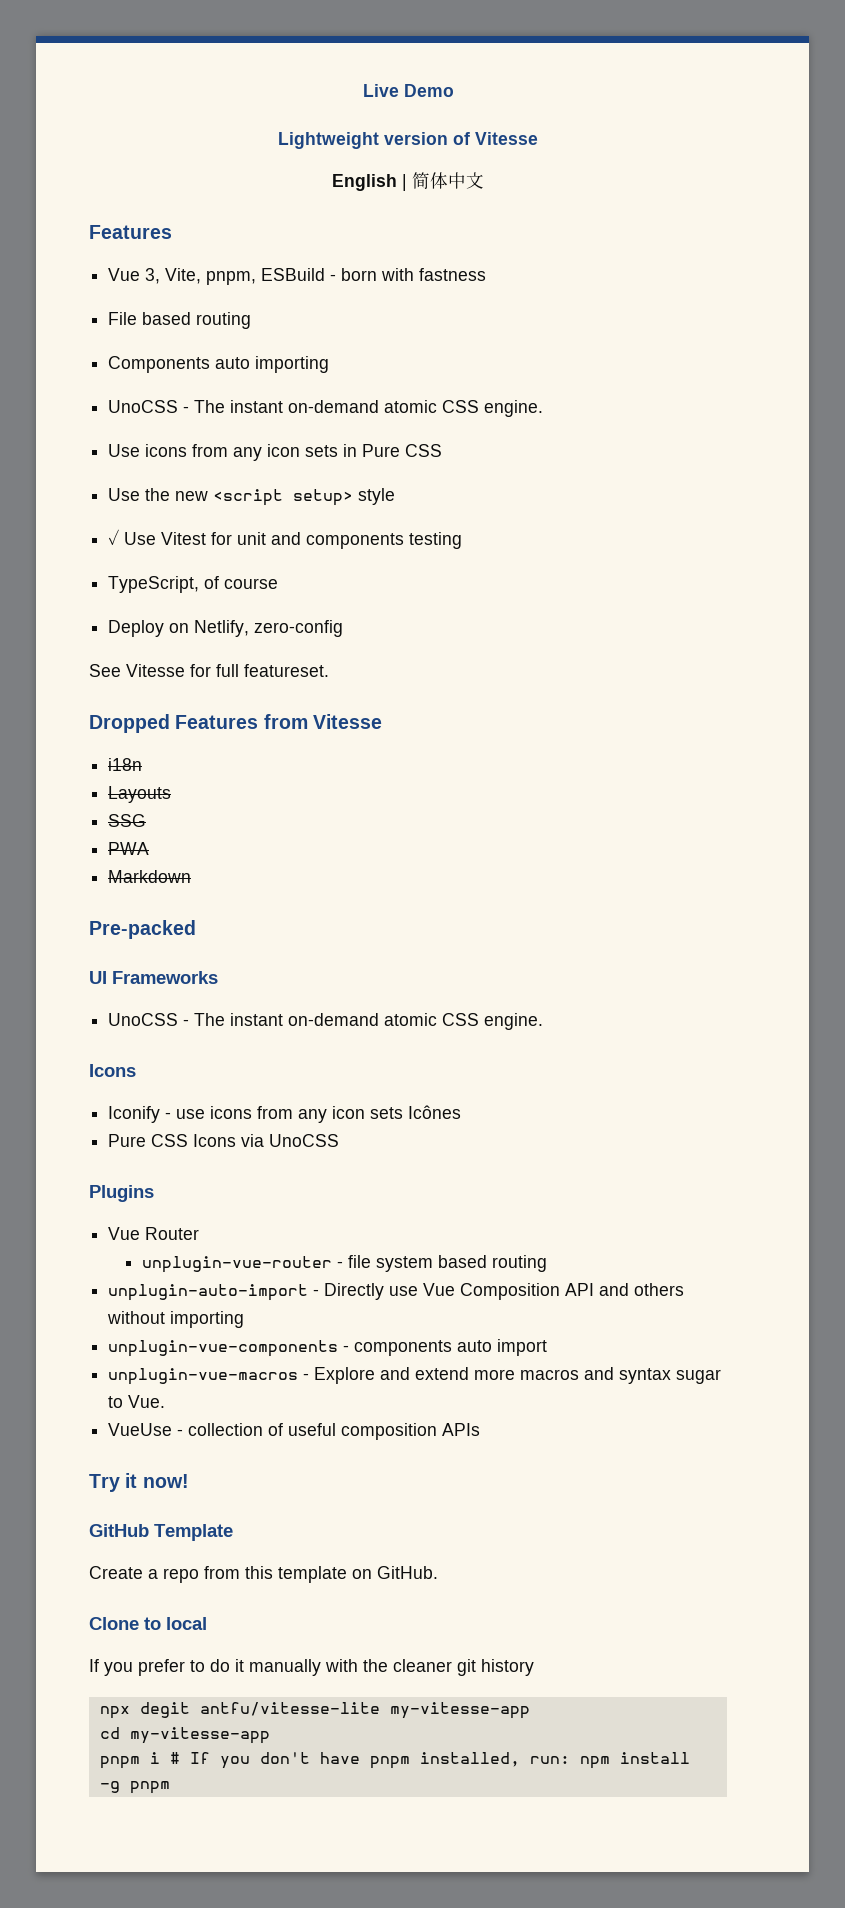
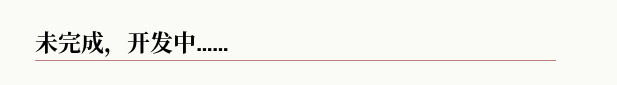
- Live Demo
- Lightweight version of Vitesse
- English | 简体中文
- Features
- Vue 3, Vite, pnpm, ESBuild - born with fastness
- File based routing
- Components auto importing
- UnoCSS - The instant on-demand atomic CSS engine.
- Use icons from any icon sets in Pure CSS
- Use the new <script setup> style
- ✓ Use Vitest for unit and components testing
- TypeScript, of course
- Deploy on Netlify, zero-config
- See Vitesse for full featureset.
- Dropped Features from Vitesse
- i18n
- Layouts
- SSG
- PWA
- Markdown
- Pre-packed
- UI Frameworks
- UnoCSS - The instant on-demand atomic CSS engine.
- Icons
- Iconify - use icons from any icon sets Icônes
- Pure CSS Icons via UnoCSS
- Plugins
- Vue Router
- unplugin-vue-router - file system based routing
- unplugin-auto-import - Directly use Vue Composition API and others without importing
- unplugin-vue-components - components auto import
- unplugin-vue-macros - Explore and extend more macros and syntax sugar to Vue.
- VueUse - collection of useful composition APIs
- Try it now!
- GitHub Template
- Create a repo from this template on GitHub.
- Clone to local
- If you prefer to do it manually with the cleaner git history
- npx degit antfu/vitesse-lite my-vitesse-app
- cd my-vitesse-app
- pnpm i # If you don't have pnpm installed, run: npm install -g pnpm
+ 未完成，开发中……

